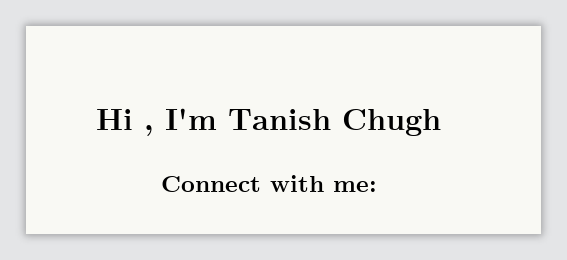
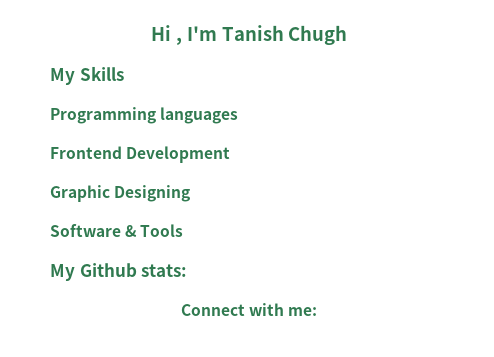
+ My Skills
+ Programming languages
+ Frontend Development
+ Graphic Designing
+ Software & Tools
+ My Github stats:

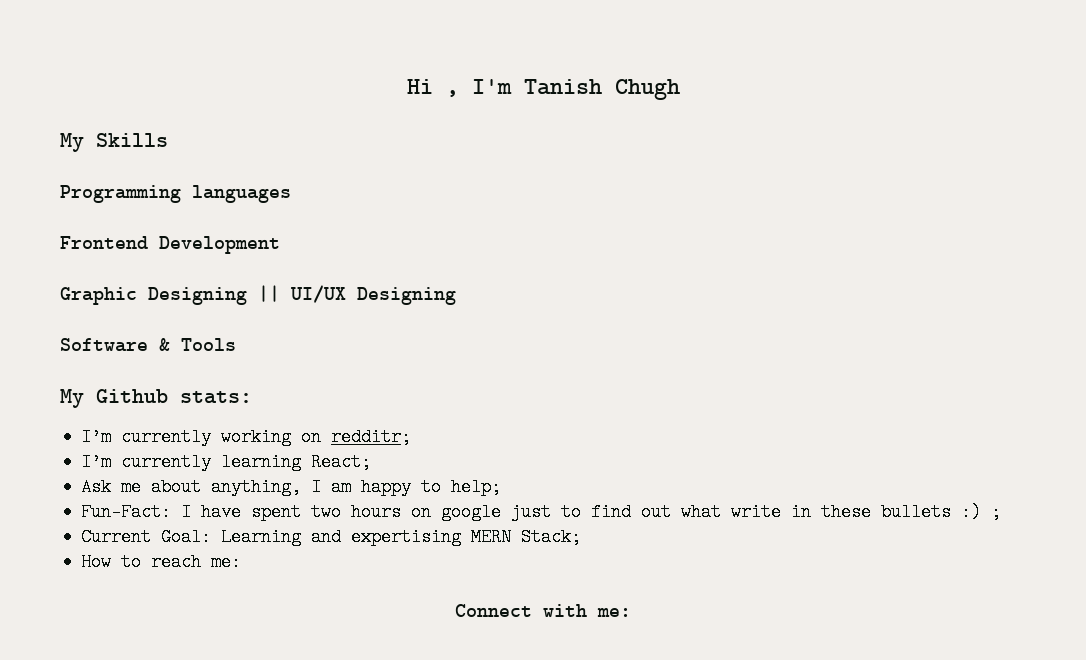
- Graphic Designing
+ Graphic Designing || UI/UX Designing
+ I’m currently working on redditr;
+ I’m currently learning React;
+ Ask me about anything, I am happy to help;
+ Fun-Fact: I have spent two hours on google just to find out what write in these bullets :) ;
+ Current Goal: Learning and expertising MERN Stack;
+ How to reach me:

